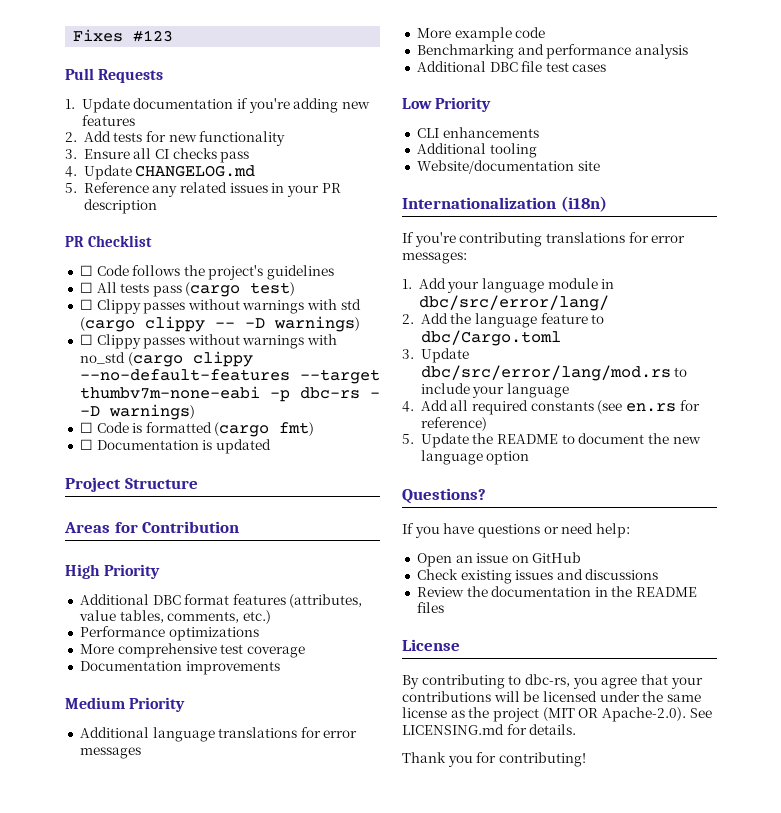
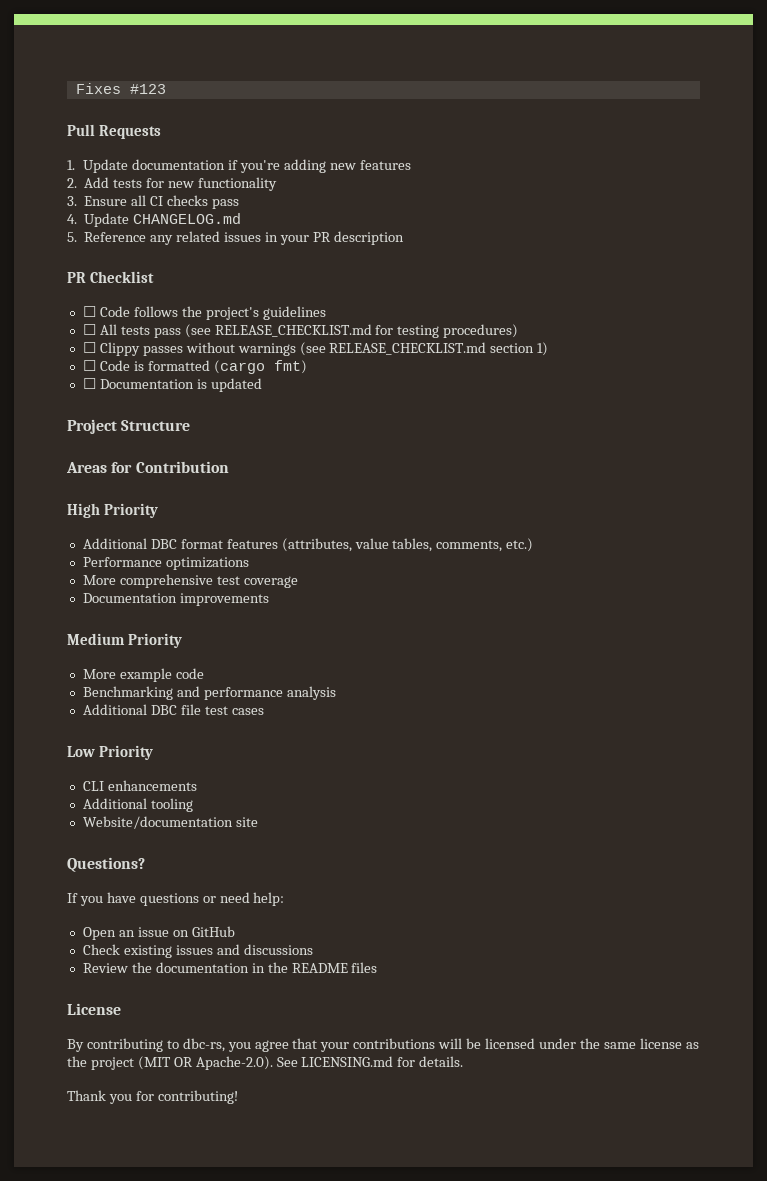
- ☐ All tests pass (cargo test)
- ☐ Clippy passes without warnings with std (cargo clippy -- -D warnings)
- ☐ Clippy passes without warnings with no_std (cargo clippy --no-default-features --target thumbv7m-none-eabi -p dbc-rs - -D warnings)
+ ☐ All tests pass (see RELEASE_CHECKLIST.md for testing procedures)
+ ☐ Clippy passes without warnings (see RELEASE_CHECKLIST.md section 1)
- Additional language translations for error messages
- Internationalization (i18n)
- If you're contributing translations for error messages:
- 1. Add your language module in dbc/src/error/lang/
- 2. Add the language feature to dbc/Cargo.toml
- 3. Update dbc/src/error/lang/mod.rs to include your language
- 4. Add all required constants (see en.rs for reference)
- 5. Update the README to document the new language option

